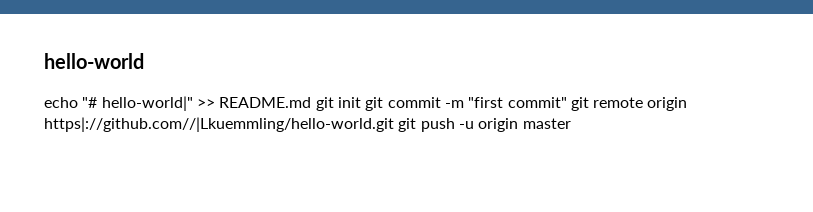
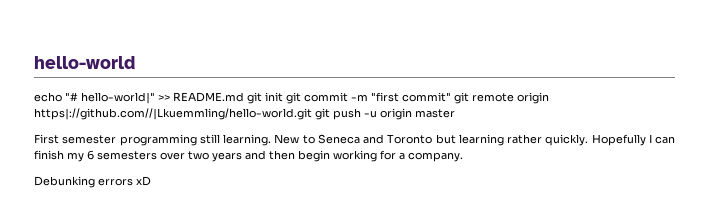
+ First semester programming still learning. New to Seneca and Toronto but learning rather quickly. Hopefully I can finish my 6 semesters over two years and then begin working for a company.
+ Debunking errors xD

